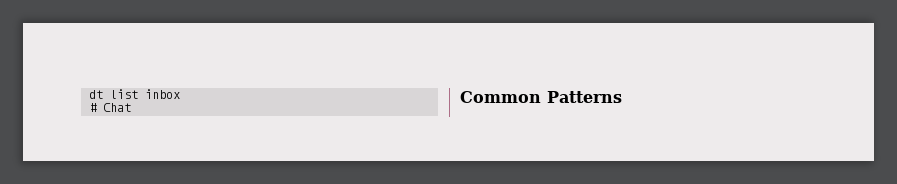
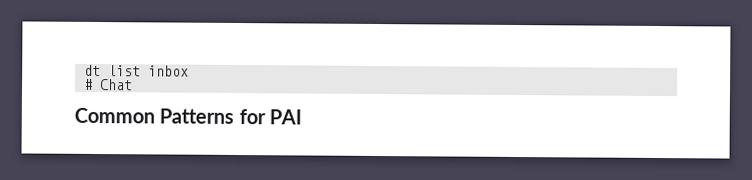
- Common Patterns
+ Common Patterns for PAI

